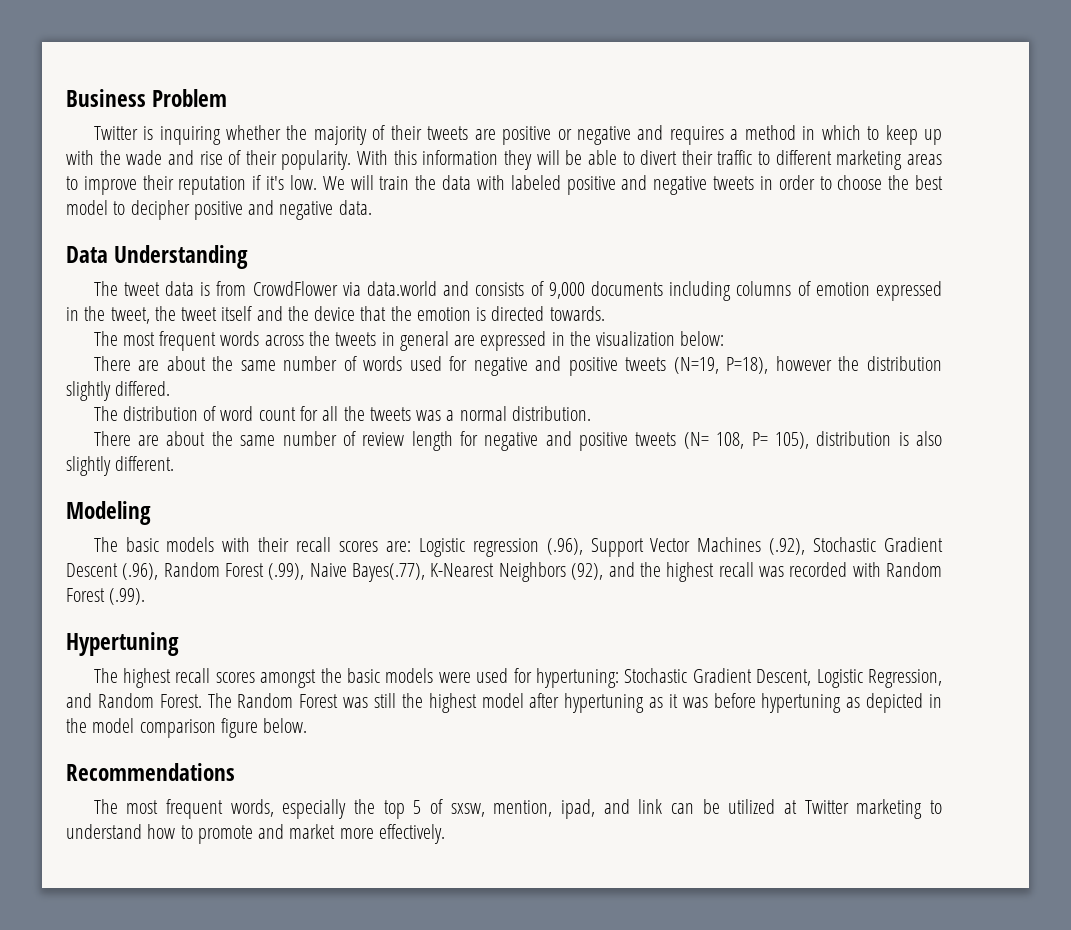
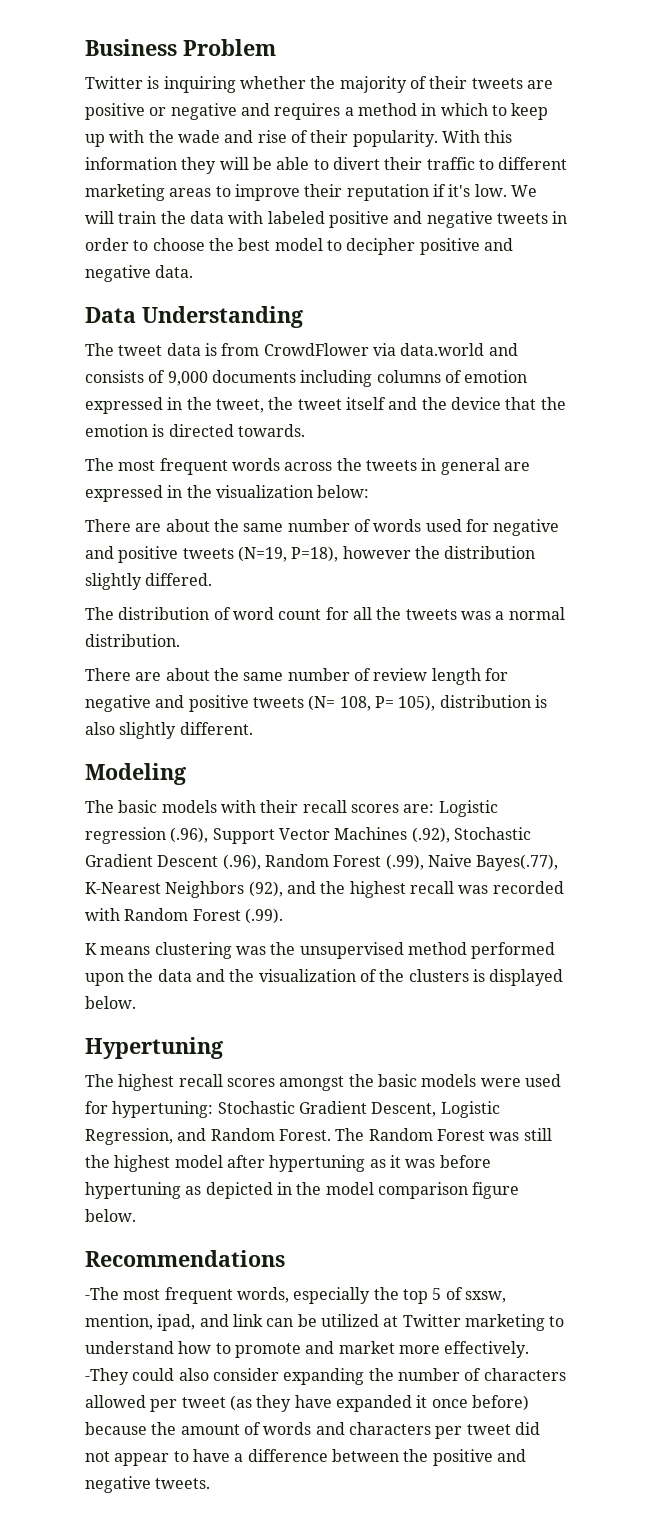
+ K means clustering was the unsupervised method performed upon the data and the visualization of the clusters is displayed below.
- The most frequent words, especially the top 5 of sxsw, mention, ipad, and link can be utilized at Twitter marketing to understand how to promote and market more effectively.
+ -The most frequent words, especially the top 5 of sxsw, mention, ipad, and link can be utilized at Twitter marketing to understand how to promote and market more effectively.
+ -They could also consider expanding the number of characters allowed per tweet (as they have expanded it once before) because the amount of words and characters per tweet did not appear to have a difference between the positive and negative tweets.

